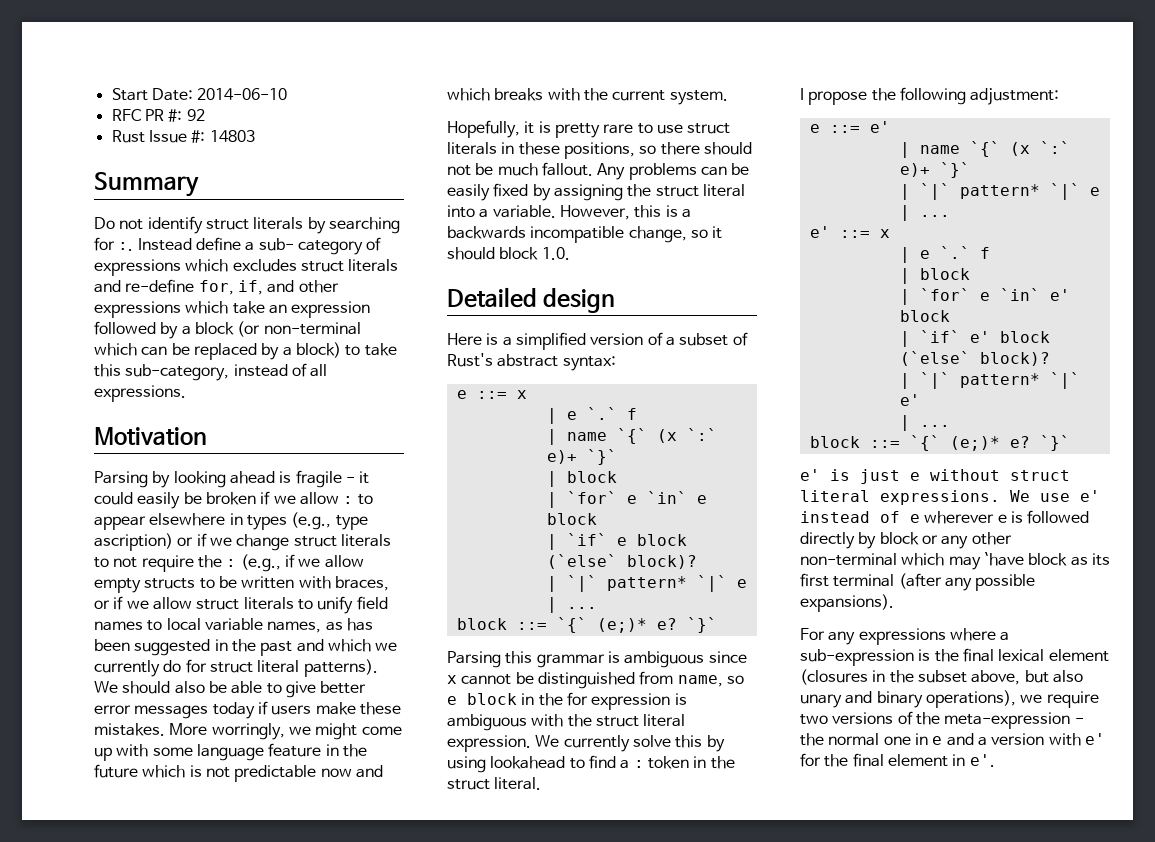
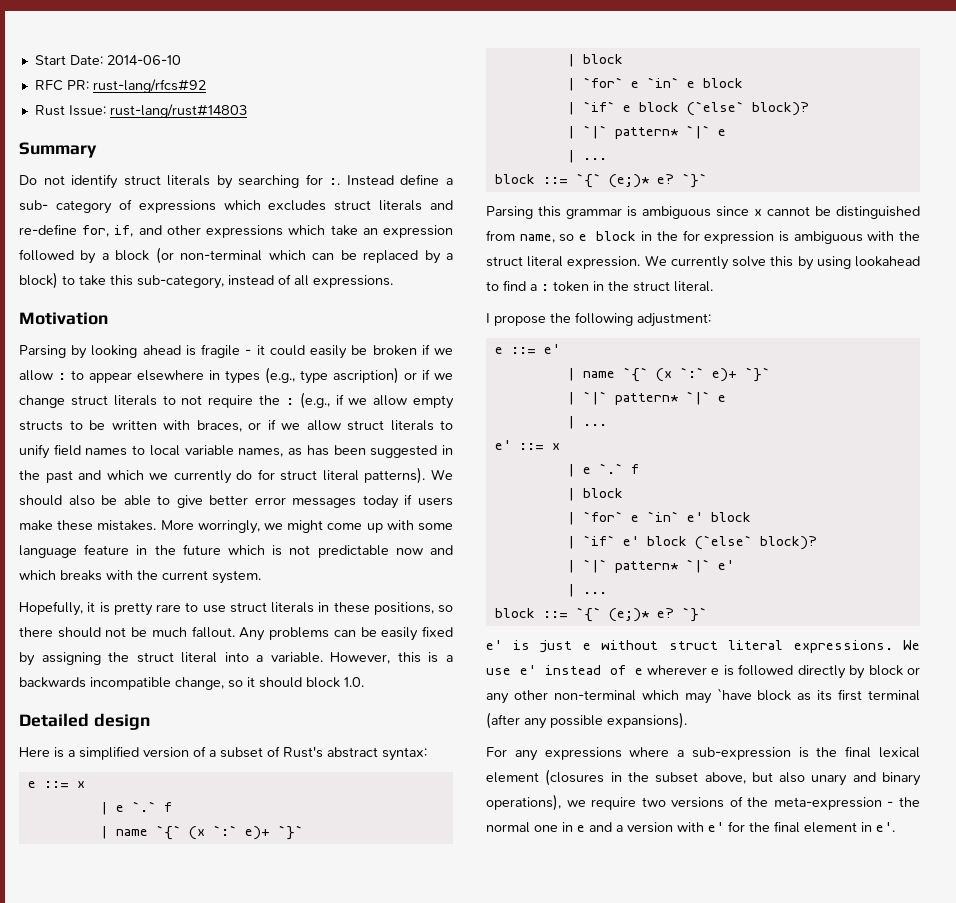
- RFC PR #: 92
- Rust Issue #: 14803
+ RFC PR: rust-lang/rfcs#92
+ Rust Issue: rust-lang/rust#14803

